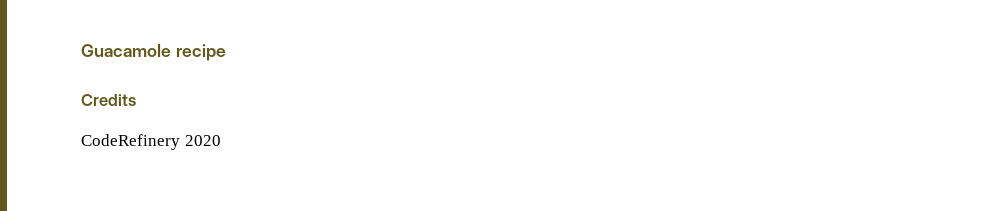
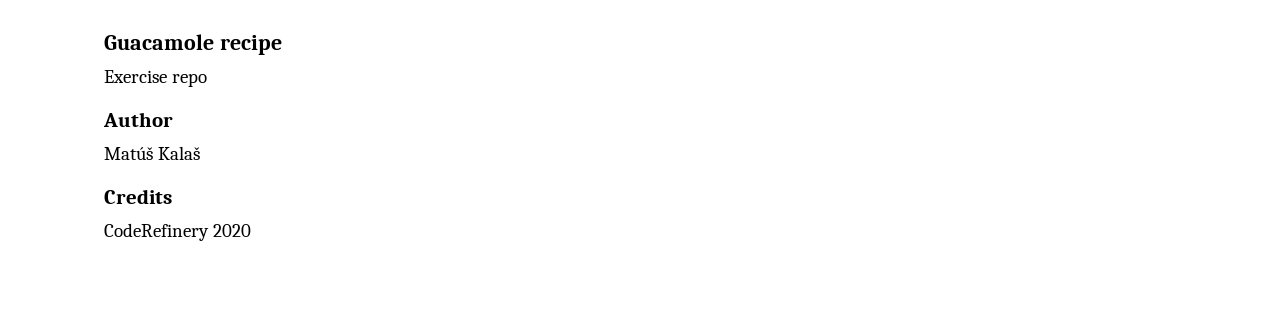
+ Exercise repo
+ Author
+ Matúš Kalaš

